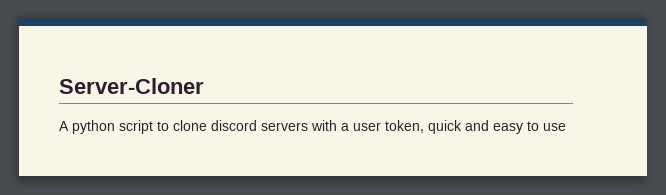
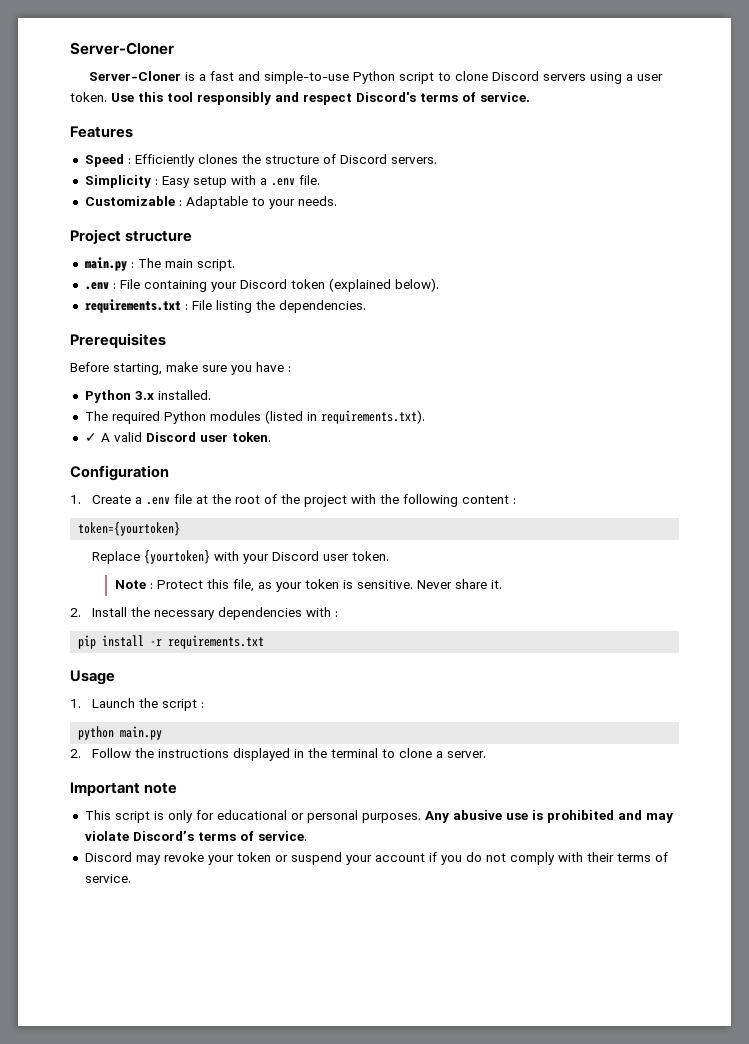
- A python script to clone discord servers with a user token, quick and easy to use
+ Server-Cloner is a fast and simple-to-use Python script to clone Discord servers using a user token. Use this tool responsibly and respect Discord's terms of service.
+ Features
+ Speed : Efficiently clones the structure of Discord servers.
+ Simplicity : Easy setup with a .env file.
+ Customizable : Adaptable to your needs.
+ Project structure
+ main.py : The main script.
+ .env : File containing your Discord token (explained below).
+ requirements.txt : File listing the dependencies.
+ Prerequisites
+ Before starting, make sure you have :
+ Python 3.x installed.
+ The required Python modules (listed in requirements.txt).
+ ✓ A valid Discord user token.
+ Configuration
+ 1. Create a .env file at the root of the project with the following content :
+ token={yourtoken}
+ Replace {yourtoken} with your Discord user token.
+ Note : Protect this file, as your token is sensitive. Never share it.
+ 2. Install the necessary dependencies with :
+ pip install -r requirements.txt
+ Usage
+ 1. Launch the script :
+ python main.py
+ 2. Follow the instructions displayed in the terminal to clone a server.
+ Important note
+ This script is only for educational or personal purposes. Any abusive use is prohibited and may violate Discord’s terms of service.
+ Discord may revoke your token or suspend your account if you do not comply with their terms of service.

